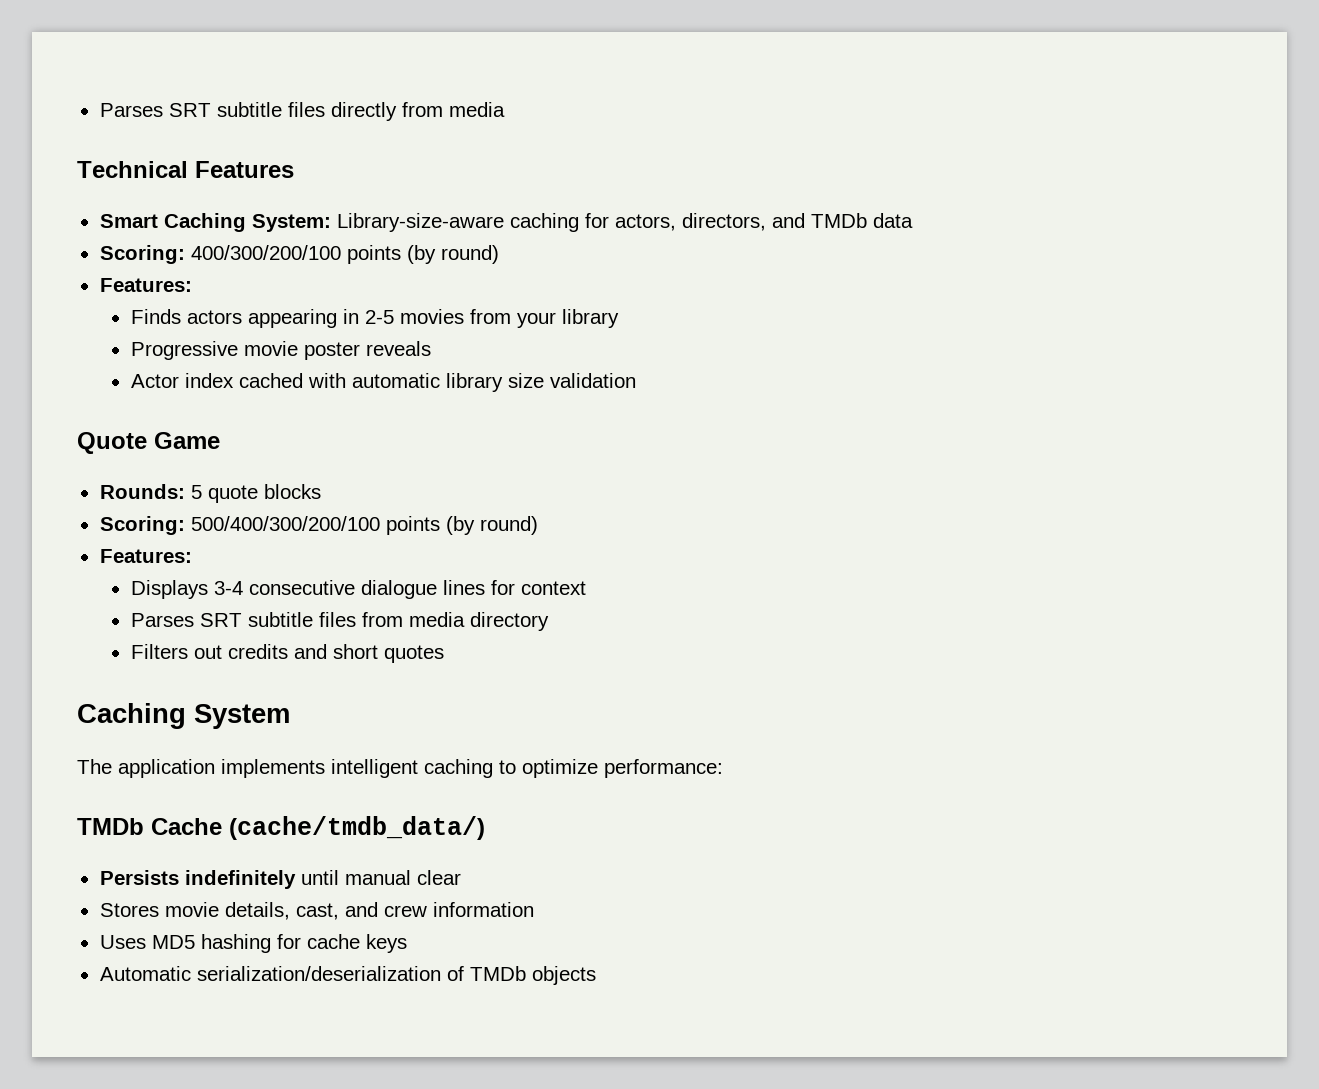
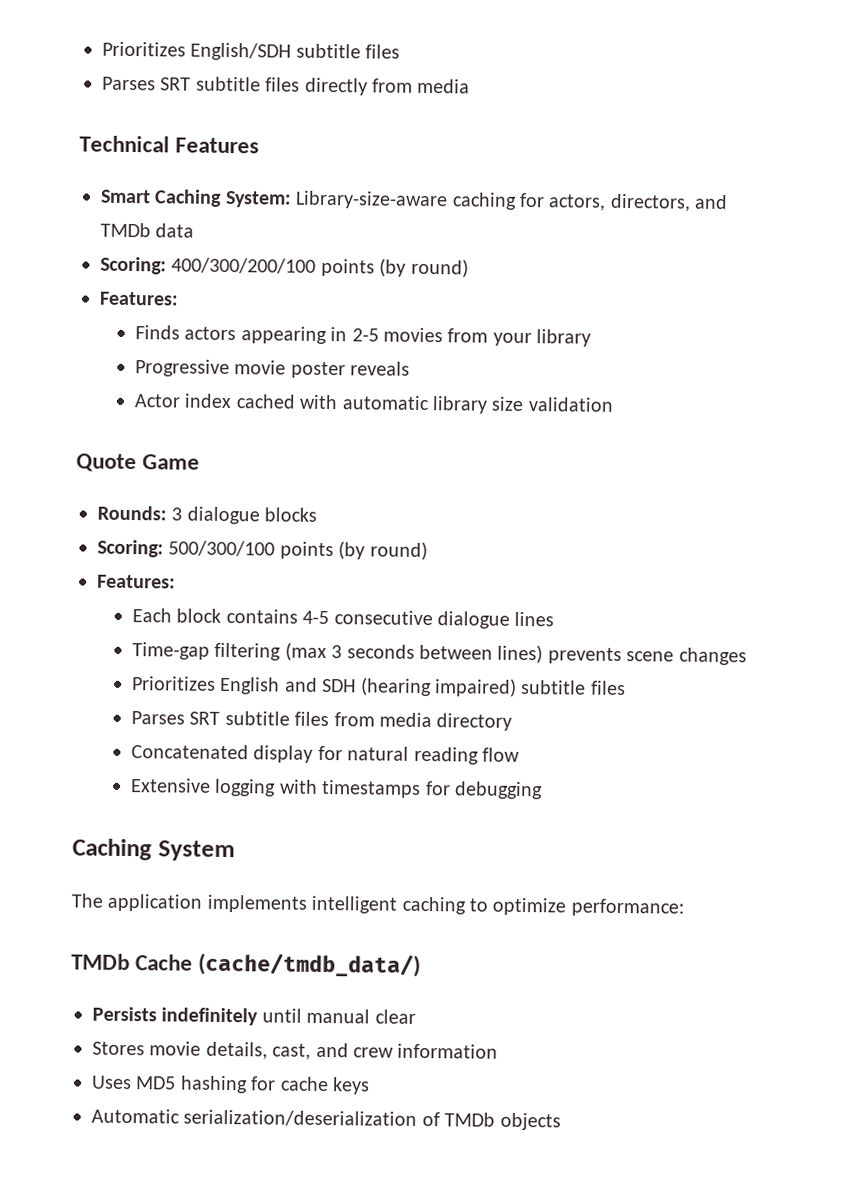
+ Prioritizes English/SDH subtitle files
- Rounds: 5 quote blocks
+ Rounds: 3 dialogue blocks
- Scoring: 500/400/300/200/100 points (by round)
+ Scoring: 500/300/100 points (by round)
  Features:
- Displays 3-4 consecutive dialogue lines for context
+ Each block contains 4-5 consecutive dialogue lines
+ Time-gap filtering (max 3 seconds between lines) prevents scene changes
+ Prioritizes English and SDH (hearing impaired) subtitle files
- Filters out credits and short quotes
+ Concatenated display for natural reading flow
+ Extensive logging with timestamps for debugging

